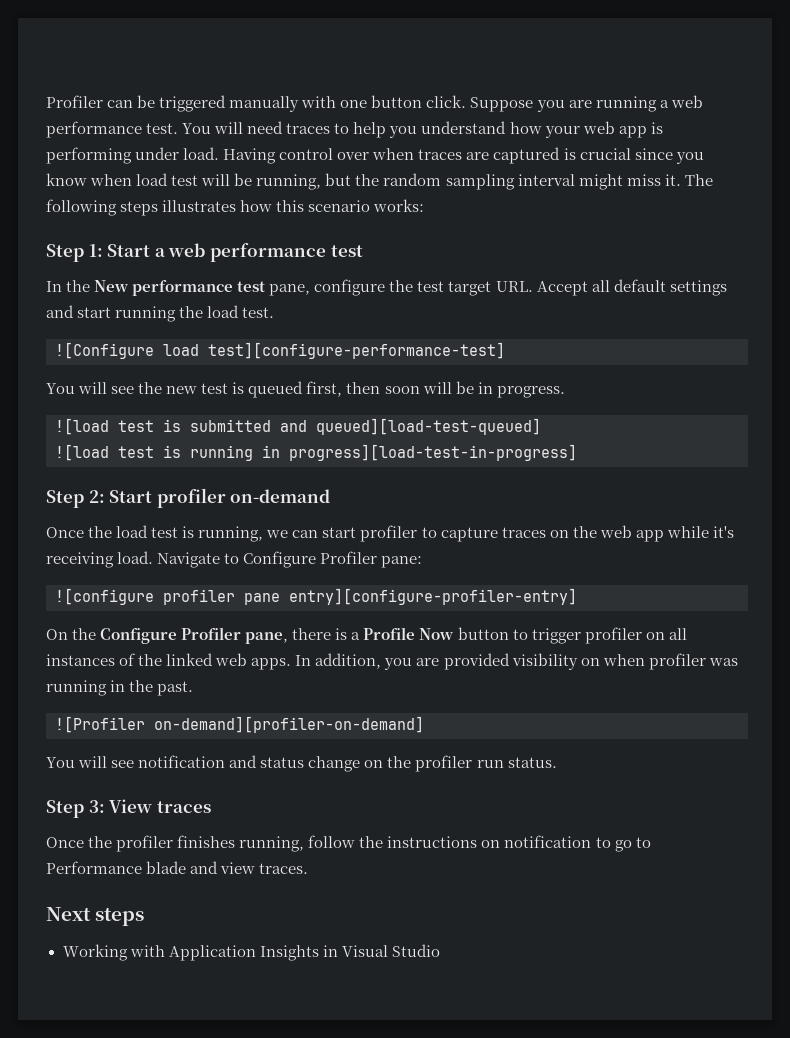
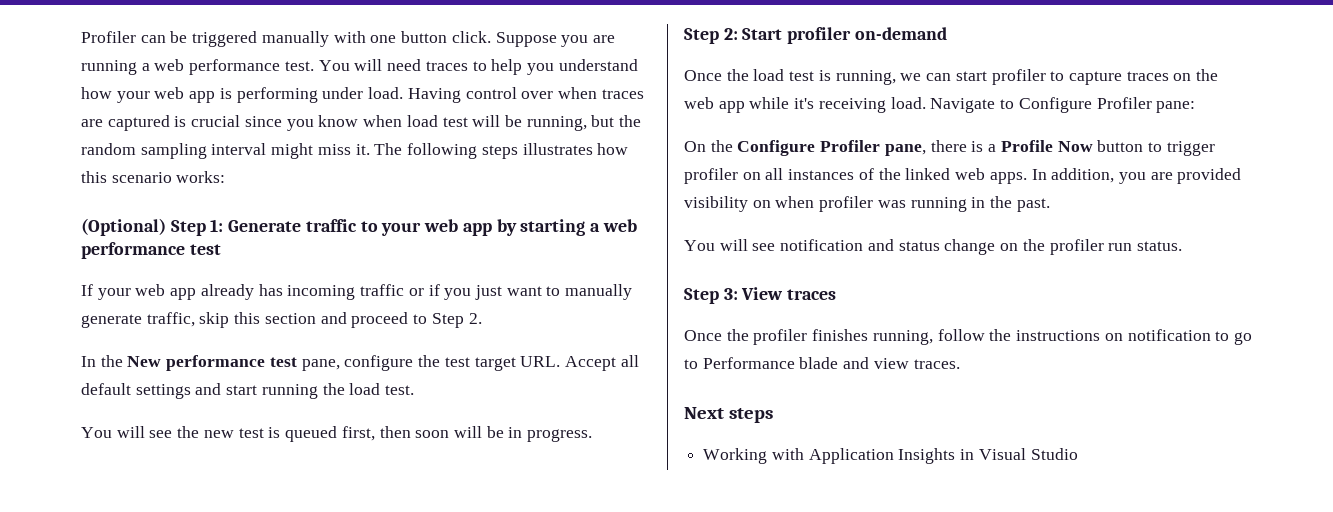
- Step 1: Start a web performance test
+ (Optional) Step 1: Generate traffic to your web app by starting a web performance test
+ If your web app already has incoming traffic or if you just want to manually generate traffic, skip this section and proceed to Step 2.
- ![Configure load test][configure-performance-test]
- ![load test is submitted and queued][load-test-queued]
- ![load test is running in progress][load-test-in-progress]
- ![configure profiler pane entry][configure-profiler-entry]
- ![Profiler on-demand][profiler-on-demand]

